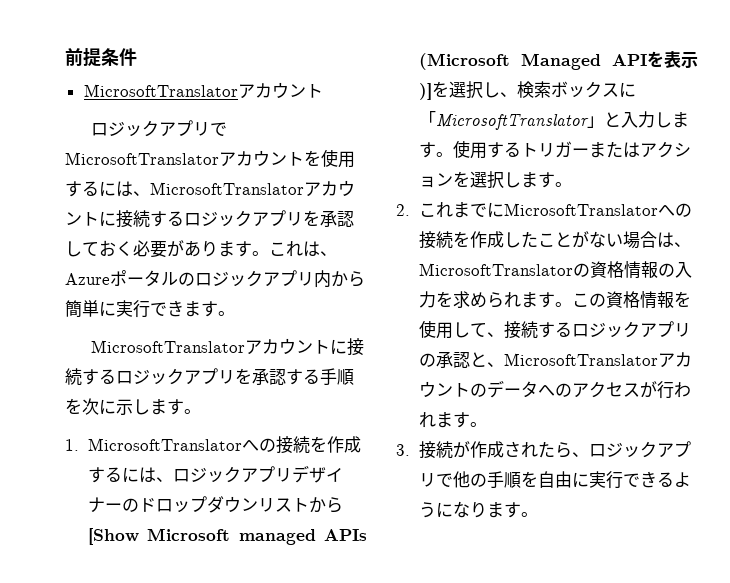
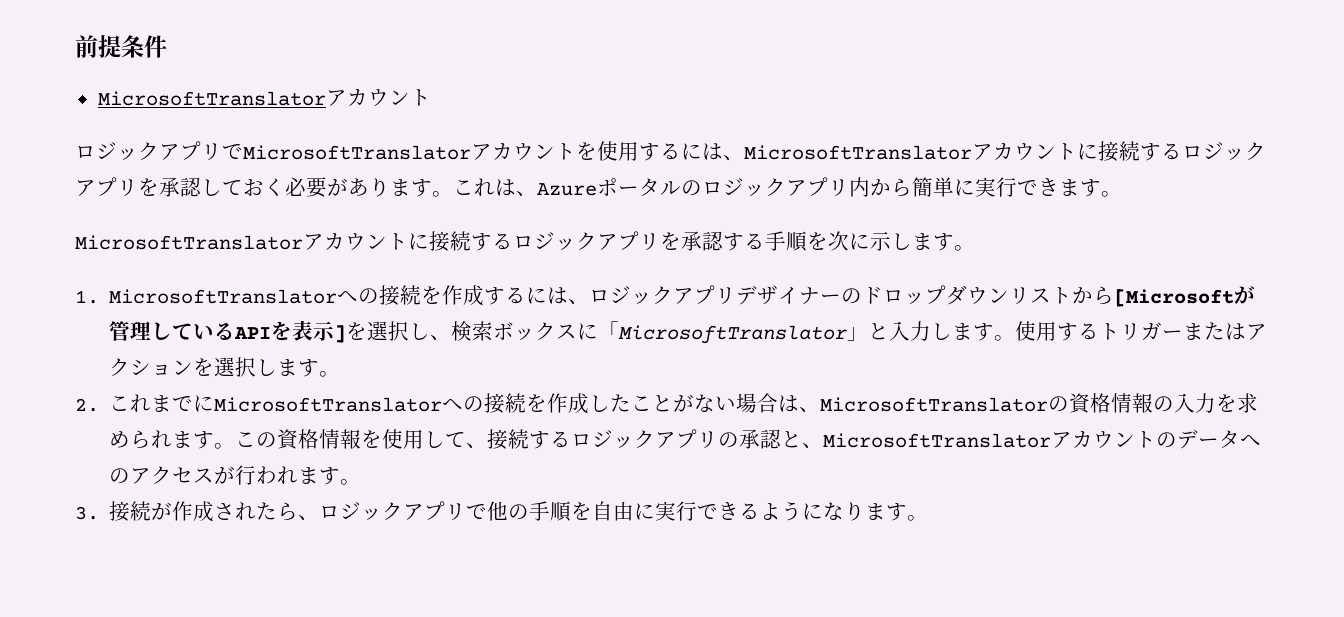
- 1. MicrosoftTranslatorへの接続を作成するには、ロジックアプリデザイナーのドロップダウンリストから[Show Microsoft managed APIs (Microsoft Managed APIを表示)]を選択し、検索ボックスに「MicrosoftTranslator」と入力します。
+ 1. MicrosoftTranslatorへの接続を作成するには、ロジックアプリデザイナーのドロップダウンリストから[Microsoftが管理しているAPIを表示]を選択し、検索ボックスに「MicrosoftTranslator」と入力します。

